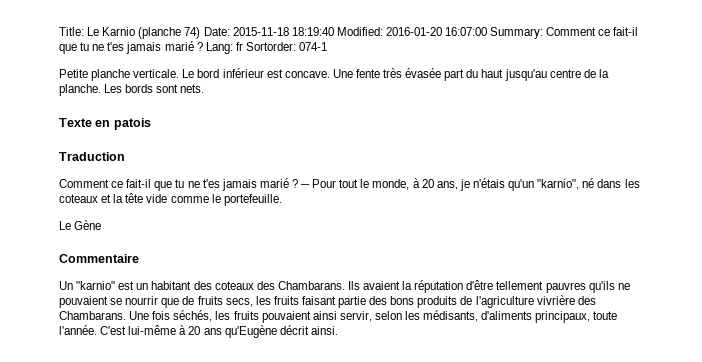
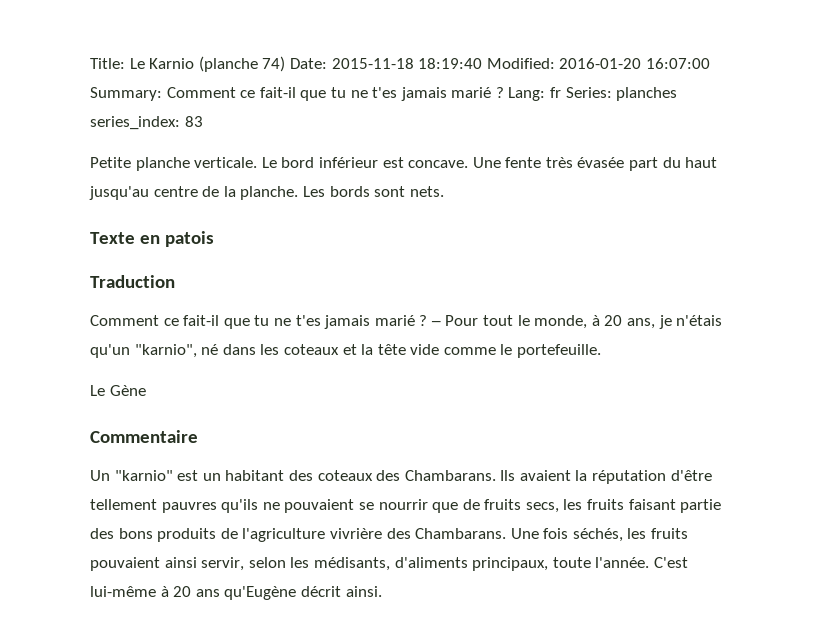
- Lang: fr Sortorder: 074-1
+ Lang: fr Series: planches series_index: 83

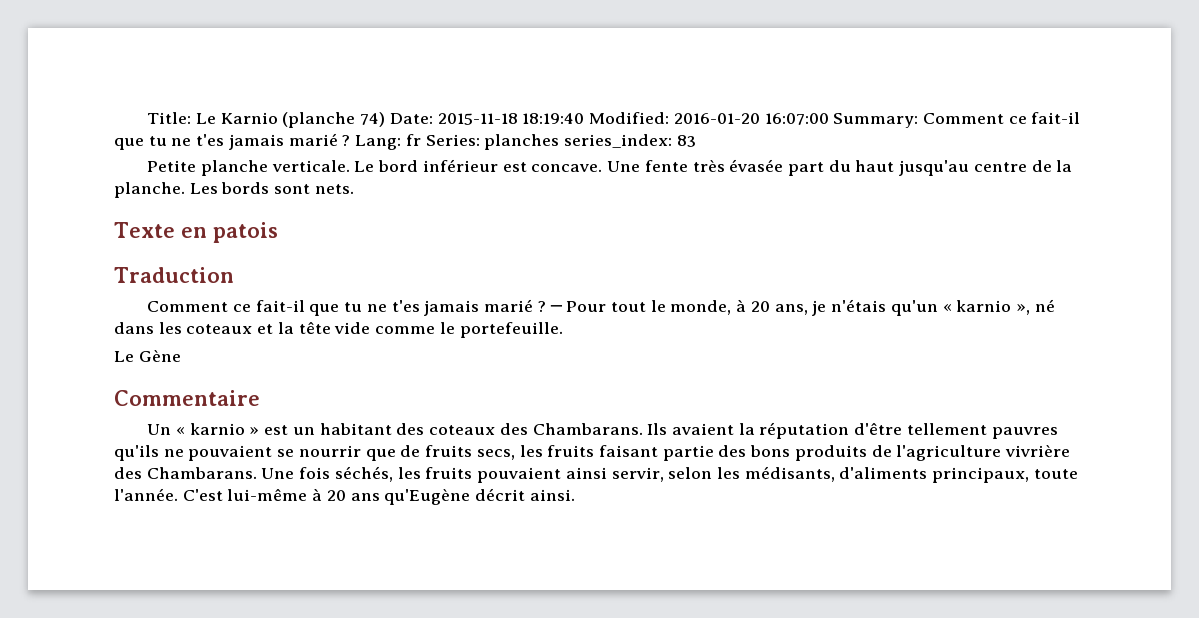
- ─ Pour tout le monde, à 20 ans, je n'étais qu'un "karnio", né dans les coteaux et la tête vide comme le portefeuille.
+ ─ Pour tout le monde, à 20 ans, je n'étais qu'un « karnio », né dans les coteaux et la tête vide comme le portefeuille.
- Un "karnio" est un habitant des coteaux des Chambarans.
+ Un « karnio » est un habitant des coteaux des Chambarans.

